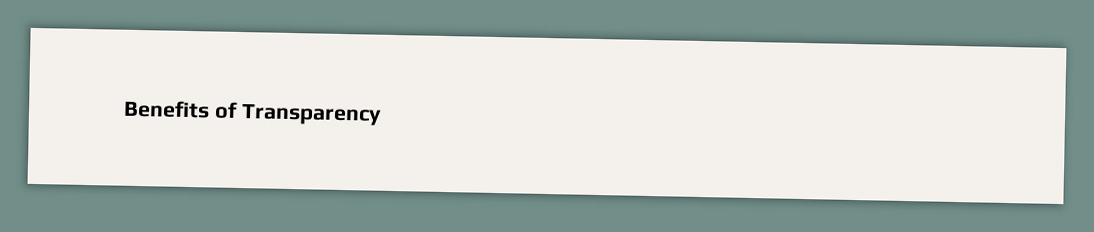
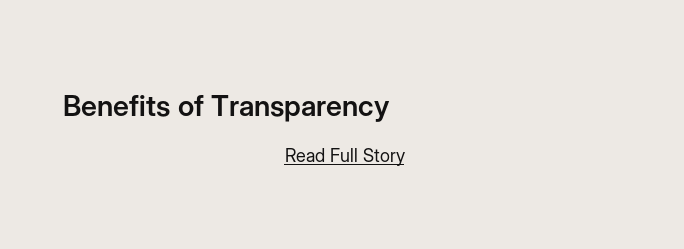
+ Read Full Story

